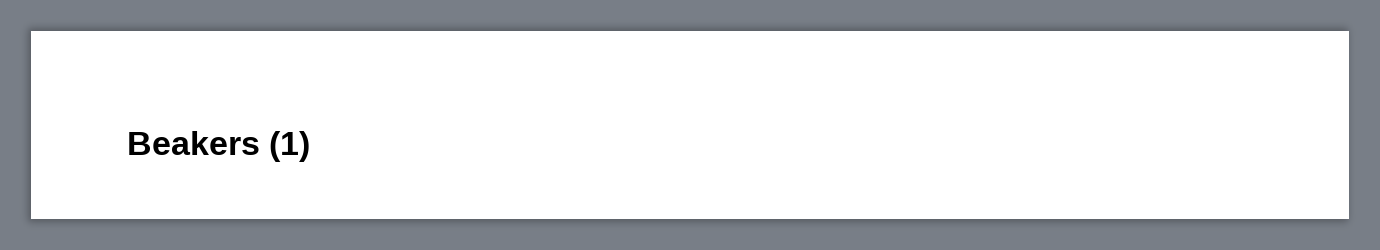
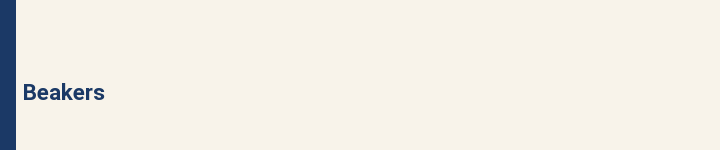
- Beakers (1)
+ Beakers

